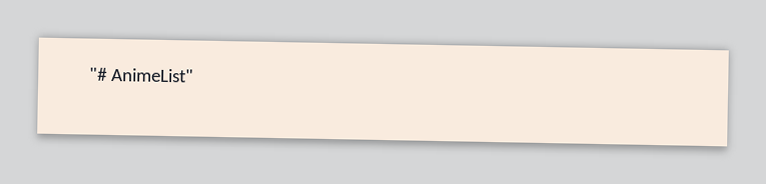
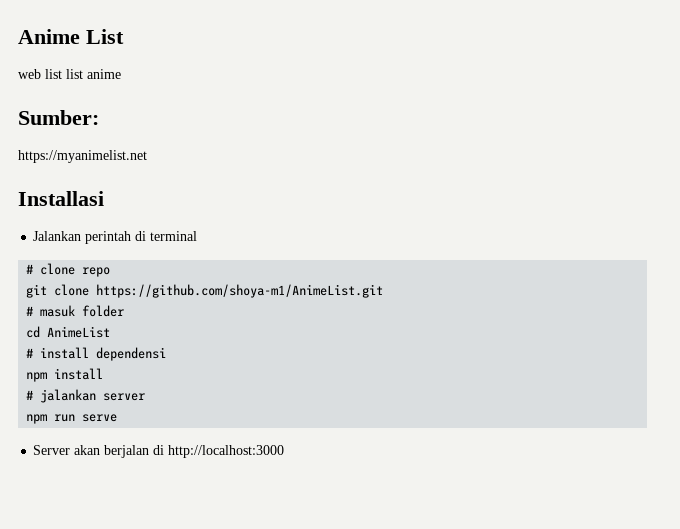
- "# AnimeList"
+ Anime List
+ web list list anime
+ Sumber:
+ https://myanimelist.net
+ Installasi
+ Jalankan perintah di terminal
+ # clone repo
+ git clone https://github.com/shoya-m1/AnimeList.git
+ # masuk folder
+ cd AnimeList
+ # install dependensi
+ npm install
+ # jalankan server
+ npm run serve
+ Server akan berjalan di http://localhost:3000

